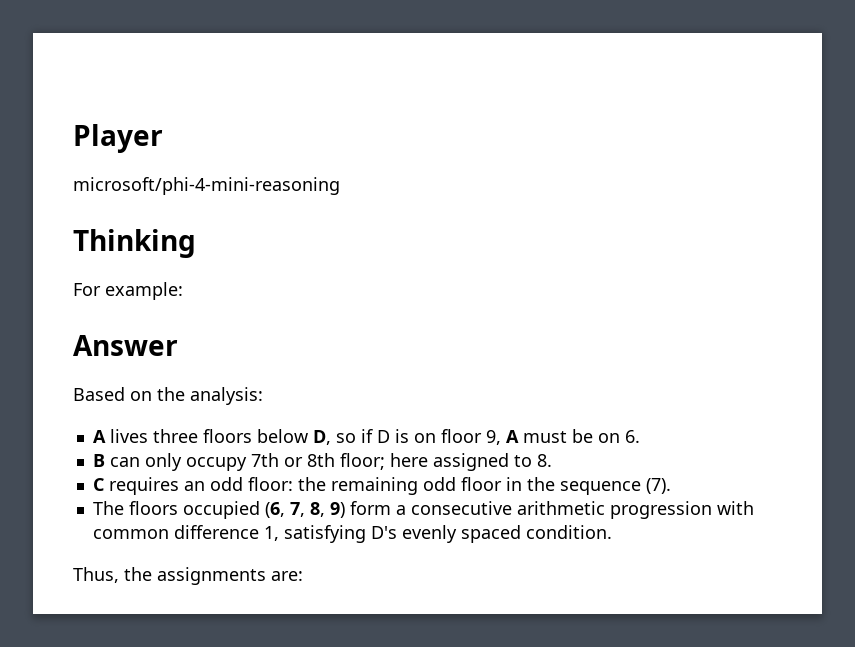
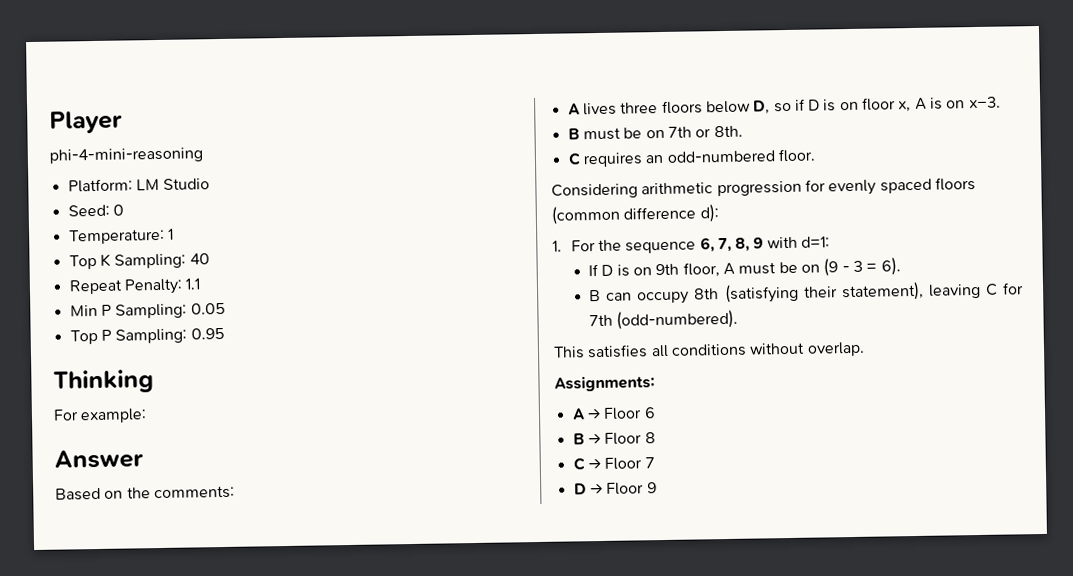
- microsoft/phi-4-mini-reasoning
+ phi-4-mini-reasoning
+ Platform: LM Studio
+ Seed: 0
+ Temperature: 1
+ Top K Sampling: 40
+ Repeat Penalty: 1.1
+ Min P Sampling: 0.05
+ Top P Sampling: 0.95
- Based on the analysis:
+ Based on the comments:
- A lives three floors below D, so if D is on floor 9, A must be on 6.
- B can only occupy 7th or 8th floor; here assigned to 8.
- C requires an odd floor: the remaining odd floor in the sequence (7).
- The floors occupied (6, 7, 8, 9) form a consecutive arithmetic progression with common difference 1, satisfying D's evenly spaced condition.
- Thus, the assignments are:
+ A lives three floors below D, so if D is on floor x, A is on x−3.
+ B must be on 7th or 8th.
+ C requires an odd-numbered floor.
+ Considering arithmetic progression for evenly spaced floors (common difference d):
+ 1. For the sequence 6, 7, 8, 9 with d=1:
+ If D is on 9th floor, A must be on (9 - 3 = 6).
+ B can occupy 8th (satisfying their statement), leaving C for 7th (odd-numbered).
+ This satisfies all conditions without overlap.
+ Assignments:
+ A → Floor 6
+ B → Floor 8
+ C → Floor 7
+ D → Floor 9

